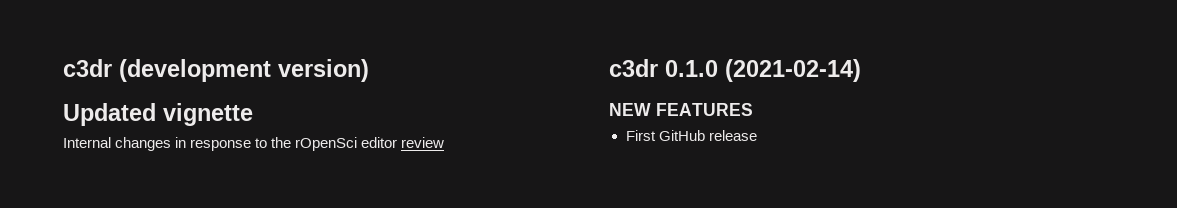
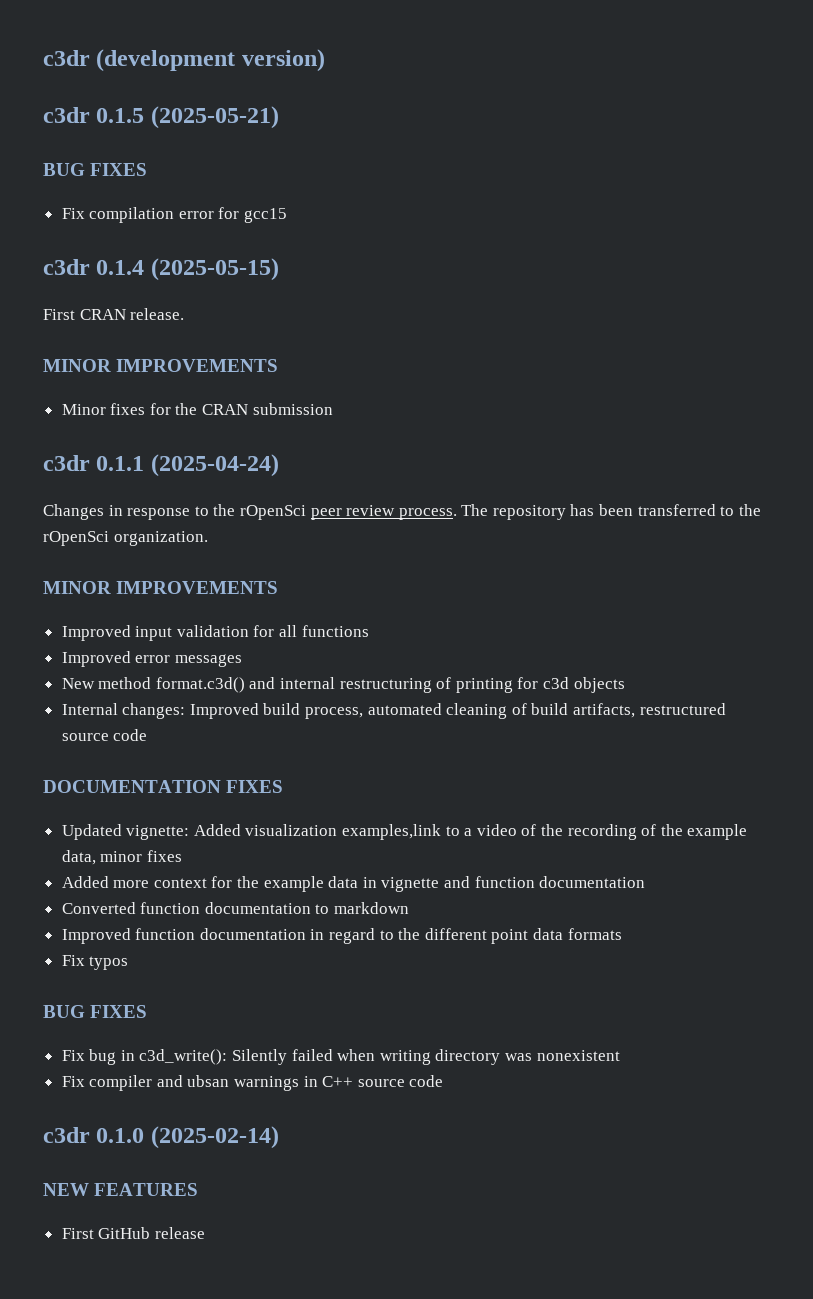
- Updated vignette
- Internal changes in response to the rOpenSci editor review
+ c3dr 0.1.5 (2025-05-21)
+ BUG FIXES
+ Fix compilation error for gcc15
+ c3dr 0.1.4 (2025-05-15)
+ First CRAN release.
+ MINOR IMPROVEMENTS
+ Minor fixes for the CRAN submission
+ c3dr 0.1.1 (2025-04-24)
+ Changes in response to the rOpenSci peer review process. The repository has been transferred to the rOpenSci organization.
+ MINOR IMPROVEMENTS
+ Improved input validation for all functions
+ Improved error messages
+ New method format.c3d() and internal restructuring of printing for c3d objects
+ Internal changes: Improved build process, automated cleaning of build artifacts, restructured source code
+ DOCUMENTATION FIXES
+ Updated vignette: Added visualization examples,link to a video of the recording of the example data, minor fixes
+ Added more context for the example data in vignette and function documentation
+ Converted function documentation to markdown
+ Improved function documentation in regard to the different point data formats
+ Fix typos
+ BUG FIXES
+ Fix bug in c3d_write(): Silently failed when writing directory was nonexistent
+ Fix compiler and ubsan warnings in C++ source code
- c3dr 0.1.0 (2021-02-14)
+ c3dr 0.1.0 (2025-02-14)

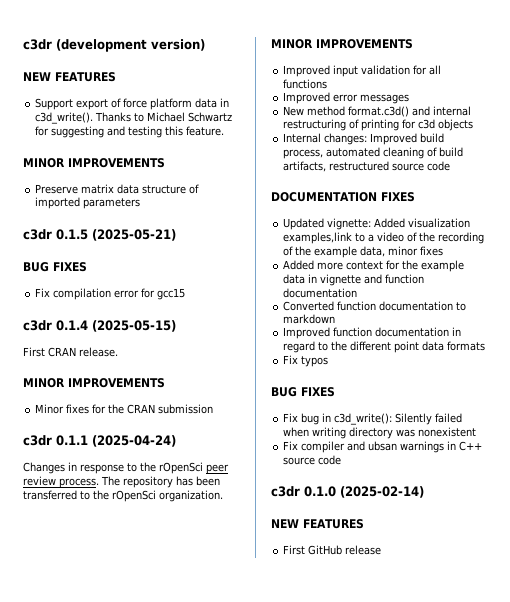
  c3dr (development version)
+ NEW FEATURES
+ Support export of force platform data in c3d_write(). Thanks to Michael Schwartz for suggesting and testing this feature.
+ MINOR IMPROVEMENTS
+ Preserve matrix data structure of imported parameters

